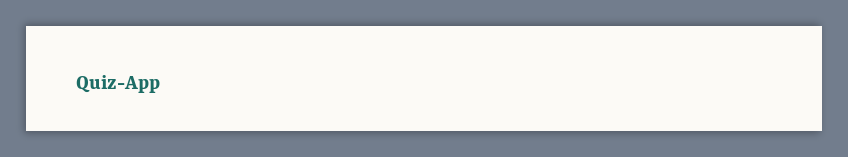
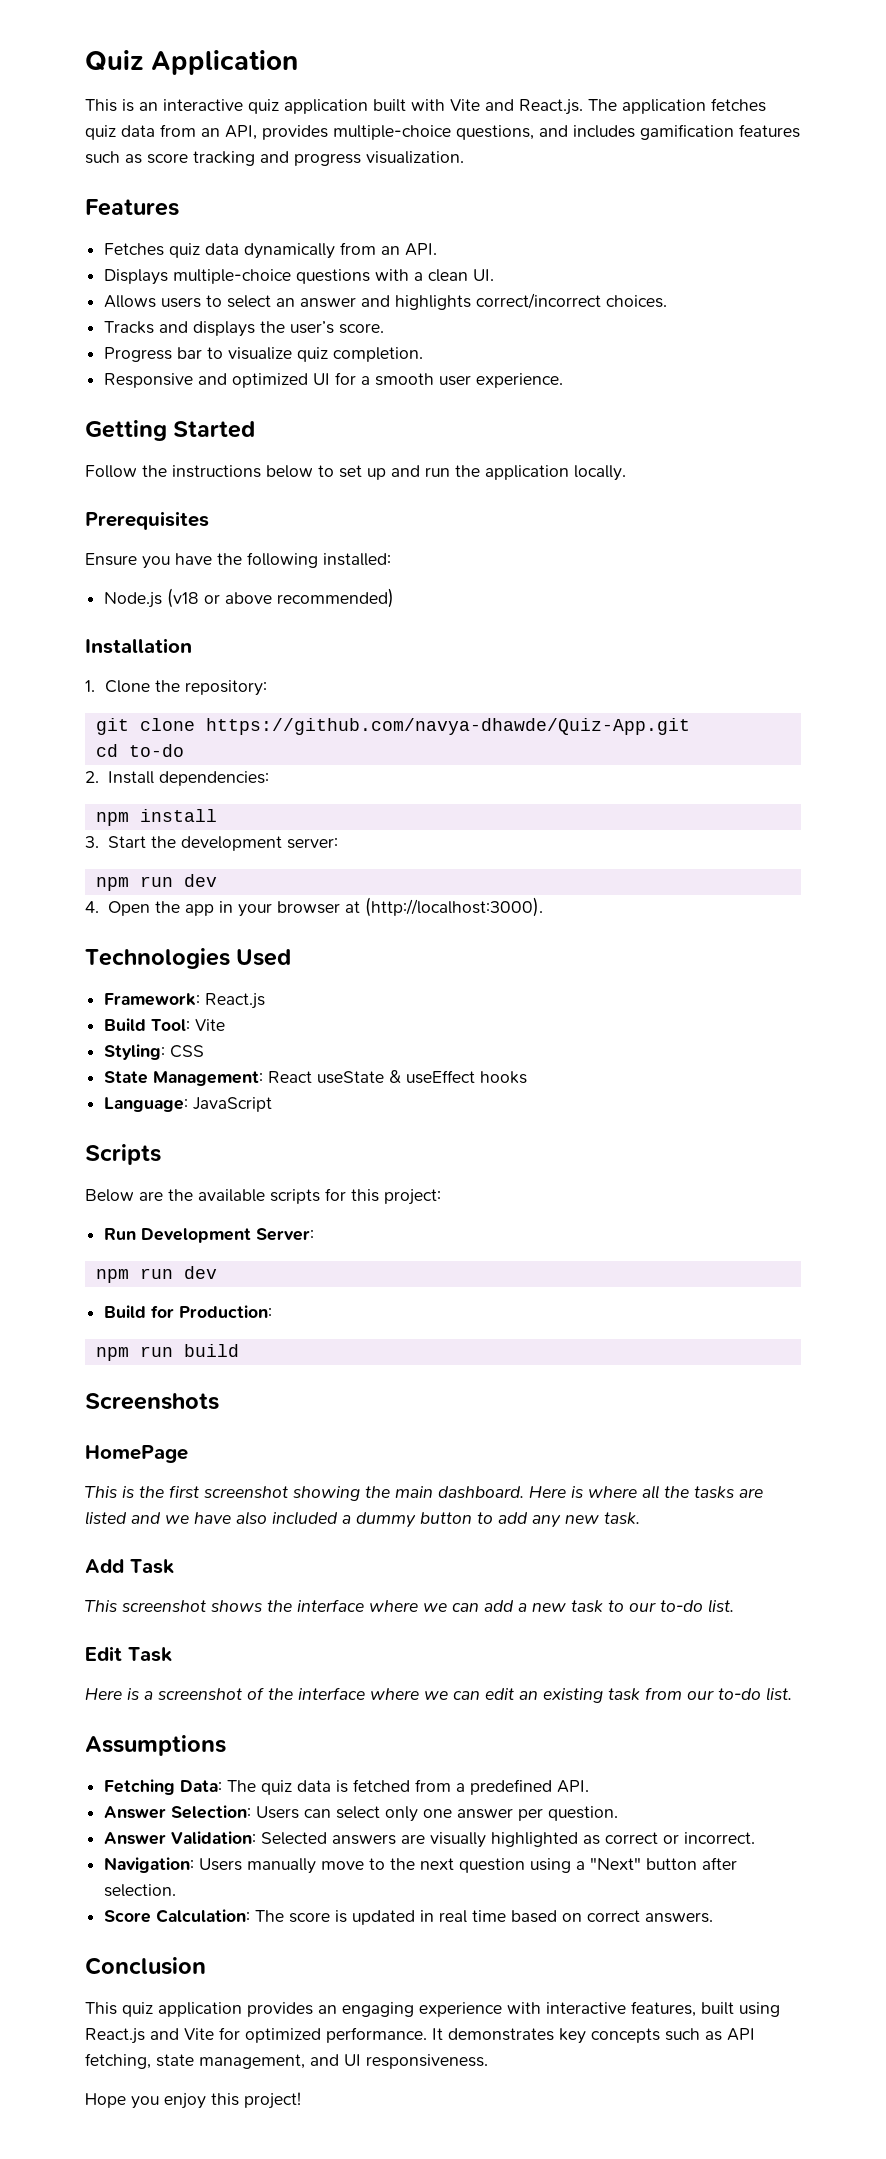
- Quiz-App
+ Quiz Application
+ This is an interactive quiz application built with Vite and React.js. The application fetches quiz data from an API, provides multiple-choice questions, and includes gamification features such as score tracking and progress visualization.
+ Features
+ Fetches quiz data dynamically from an API.
+ Displays multiple-choice questions with a clean UI.
+ Allows users to select an answer and highlights correct/incorrect choices.
+ Tracks and displays the user’s score.
+ Progress bar to visualize quiz completion.
+ Responsive and optimized UI for a smooth user experience.
+ Getting Started
+ Follow the instructions below to set up and run the application locally.
+ Prerequisites
+ Ensure you have the following installed:
+ Node.js (v18 or above recommended)
+ Installation
+ 1. Clone the repository:
+ git clone https://github.com/navya-dhawde/Quiz-App.git
+ cd to-do
+ 2. Install dependencies:
+ npm install
+ 3. Start the development server:
+ npm run dev
+ 4. Open the app in your browser at (http://localhost:3000).
+ Technologies Used
+ Framework: React.js
+ Build Tool: Vite
+ Styling: CSS
+ State Management: React useState & useEffect hooks
+ Language: JavaScript
+ Scripts
+ Below are the available scripts for this project:
+ Run Development Server:
+ npm run dev
+ Build for Production:
+ npm run build
+ Screenshots
+ HomePage
+ This is the first screenshot showing the main dashboard. Here is where all the tasks are listed and we have also included a dummy button to add any new task.
+ Add Task
+ This screenshot shows the interface where we can add a new task to our to-do list.
+ Edit Task
+ Here is a screenshot of the interface where we can edit an existing task from our to-do list.
+ Assumptions
+ Fetching Data: The quiz data is fetched from a predefined API.
+ Answer Selection: Users can select only one answer per question.
+ Answer Validation: Selected answers are visually highlighted as correct or incorrect.
+ Navigation: Users manually move to the next question using a "Next" button after selection.
+ Score Calculation: The score is updated in real time based on correct answers.
+ Conclusion
+ This quiz application provides an engaging experience with interactive features, built using React.js and Vite for optimized performance. It demonstrates key concepts such as API fetching, state management, and UI responsiveness.
+ Hope you enjoy this project!

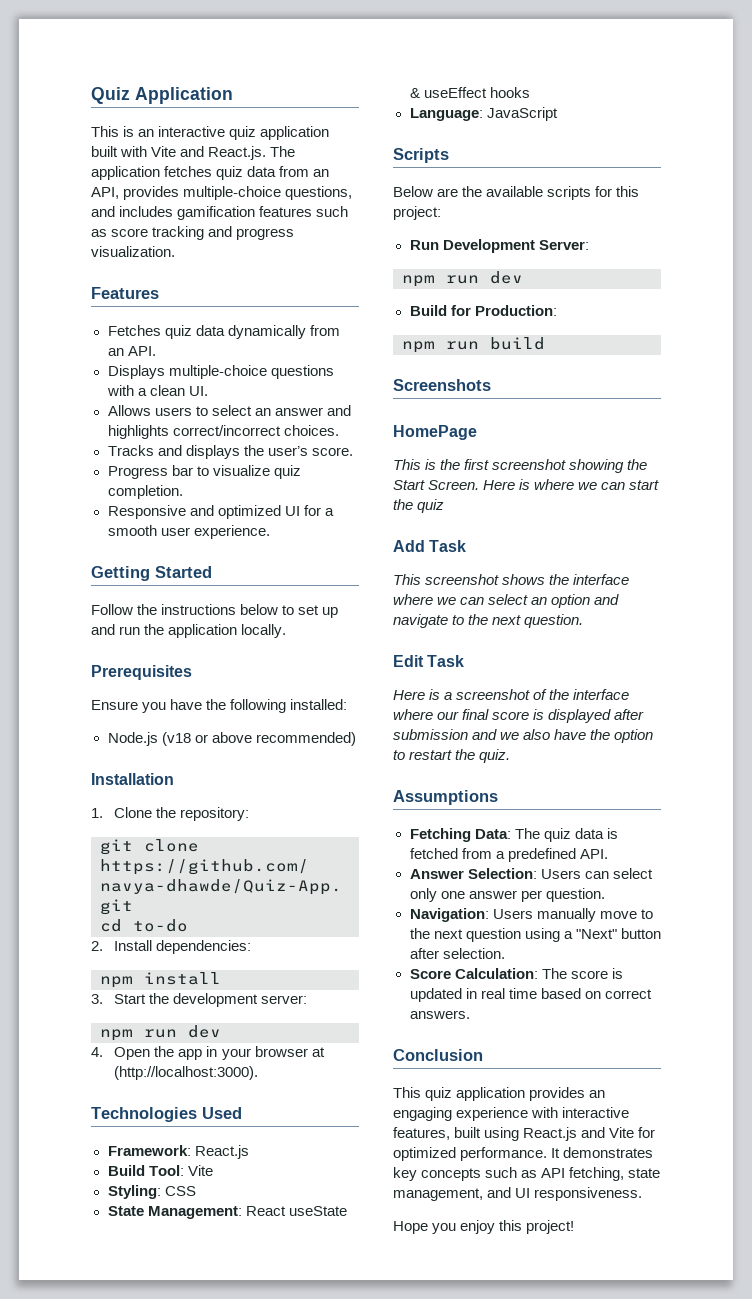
- This is the first screenshot showing the main dashboard.
+ This is the first screenshot showing the Start Screen.
- Here is where all the tasks are listed and we have also included a dummy button to add any new task.
+ Here is where we can start the quiz
- This screenshot shows the interface where we can add a new task to our to-do list.
+ This screenshot shows the interface where we can select an option and navigate to the next question.
- Here is a screenshot of the interface where we can edit an existing task from our to-do list.
+ Here is a screenshot of the interface where our final score is displayed after submission and we also have the option to restart the quiz.
- Answer Validation: Selected answers are visually highlighted as correct or incorrect.

